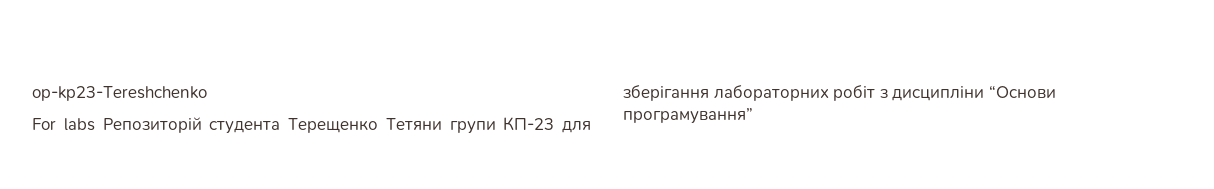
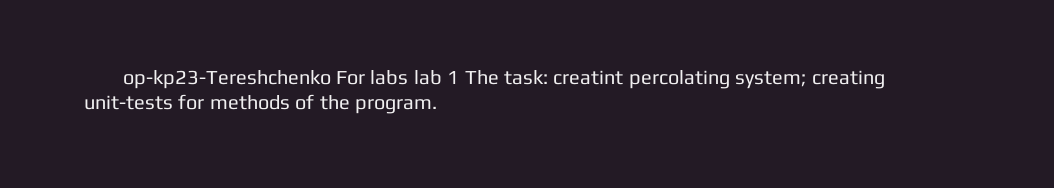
- op-kp23-Tereshchenko
- For labs Репозиторій студента Терещенко Тетяни групи КП-23 для зберігання лабораторних робіт з дисципліни “Основи програмування”
+ op-kp23-Tereshchenko For labs lab 1 The task: creatint percolating system; creating unit-tests for methods of the program.

